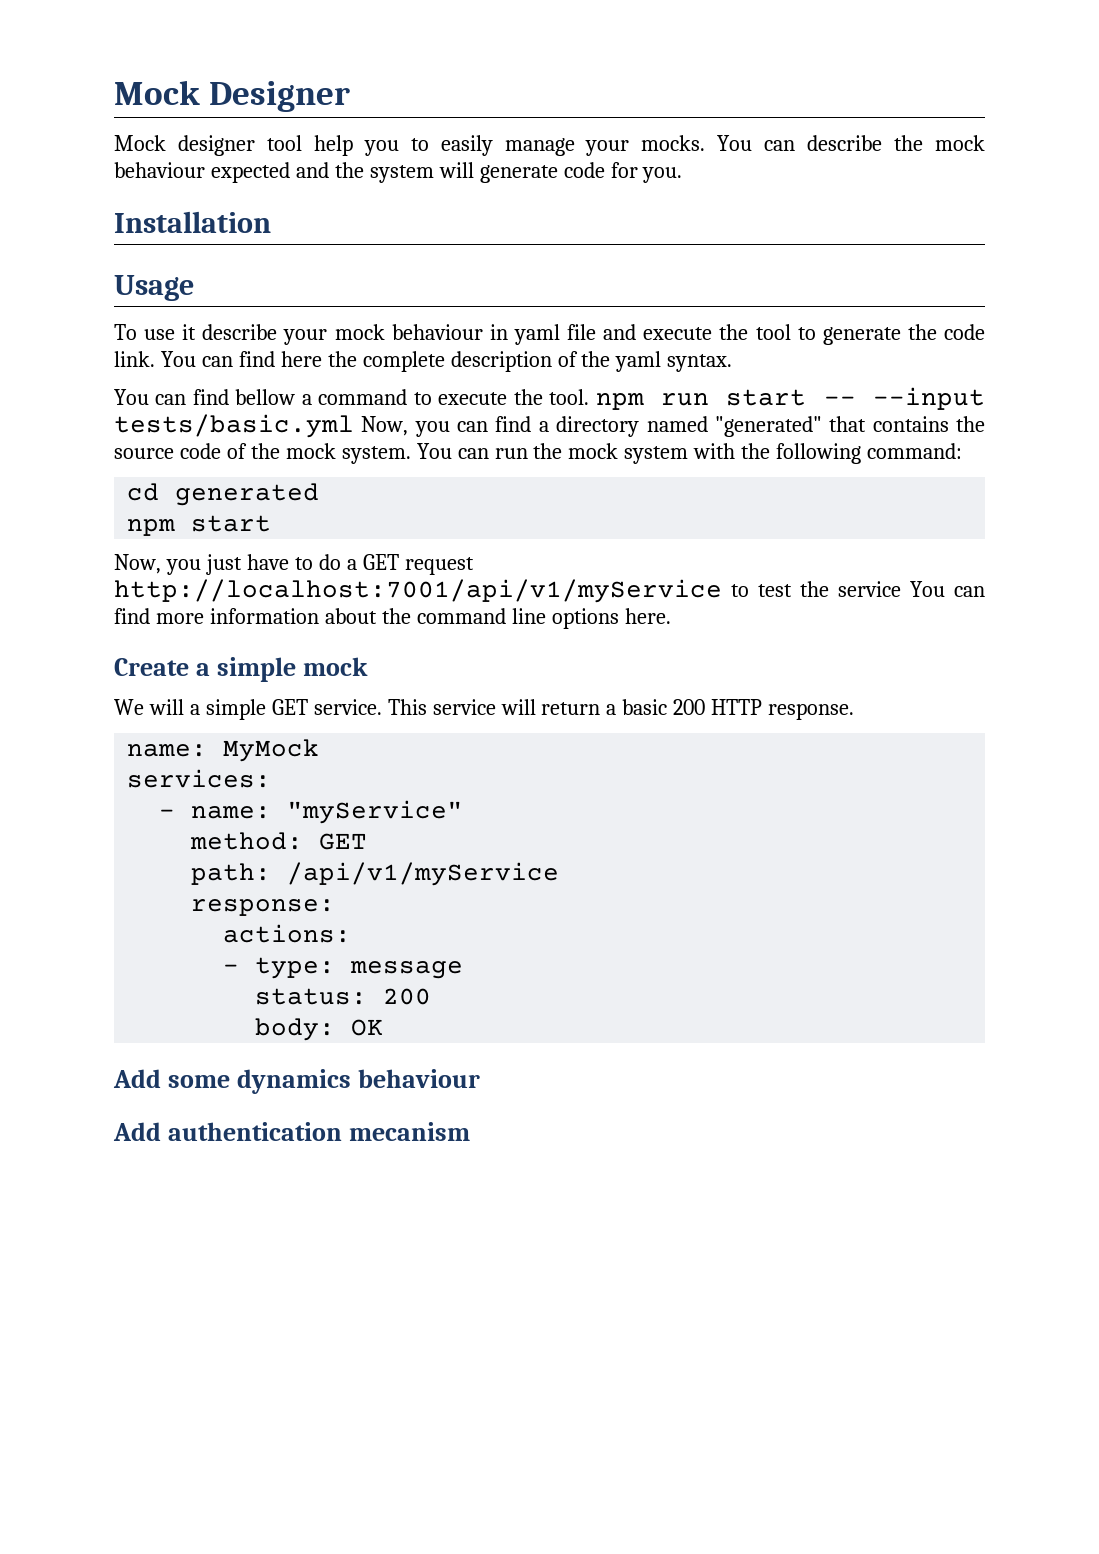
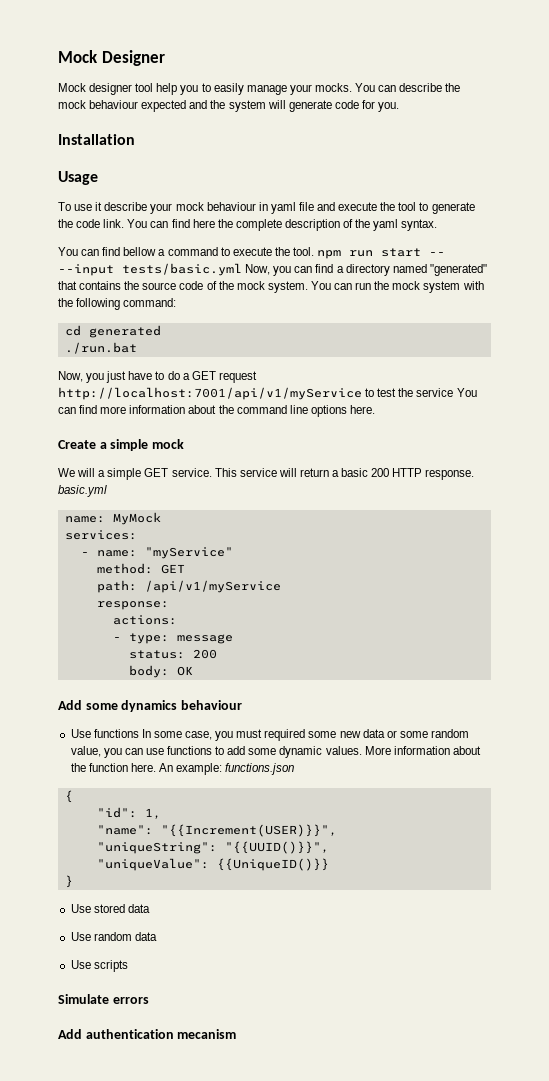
- npm start
+ ./run.bat
- This service will return a basic 200 HTTP response.
+ This service will return a basic 200 HTTP response. basic.yml
+ Use functions In some case, you must required some new data or some random value, you can use functions to add some dynamic values. More information about the function here. An example: functions.json
+ {
+ "id": 1,
+ "name": "{{Increment(USER)}}",
+ "uniqueString": "{{UUID()}}",
+ "uniqueValue": {{UniqueID()}}
+ }
+ Use stored data
+ Use random data
+ Use scripts
+ Simulate errors

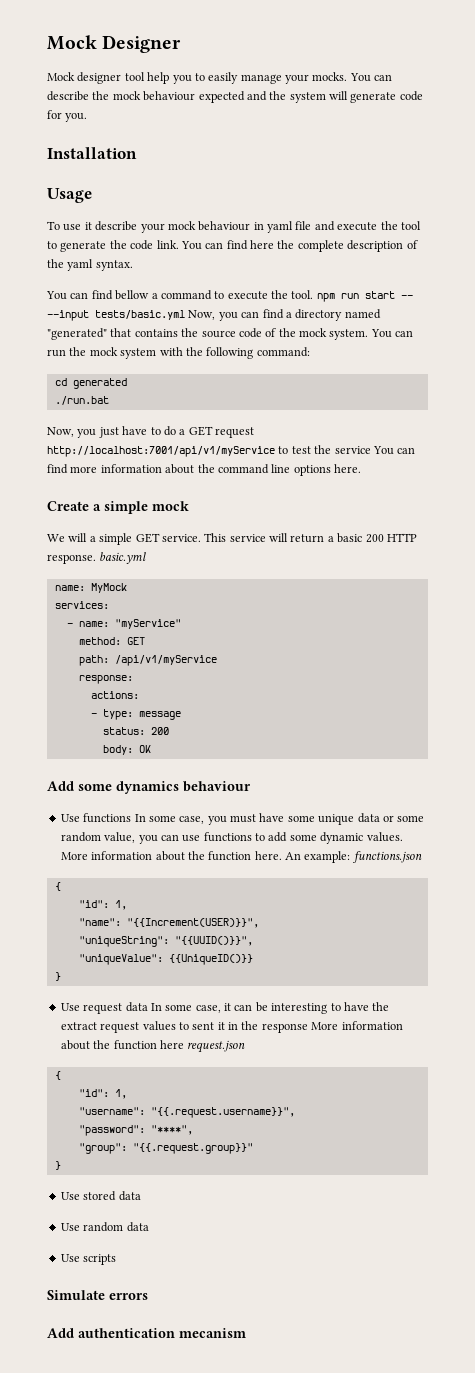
- Use functions In some case, you must required some new data or some random value, you can use functions to add some dynamic values.
+ Use functions In some case, you must have some unique data or some random value, you can use functions to add some dynamic values.
+ Use request data In some case, it can be interesting to have the extract request values to sent it in the response More information about the function here request.json
+ {
+ "id": 1,
+ "username": "{{.request.username}}",
+ "password": "****",
+ "group": "{{.request.group}}"
+ }

